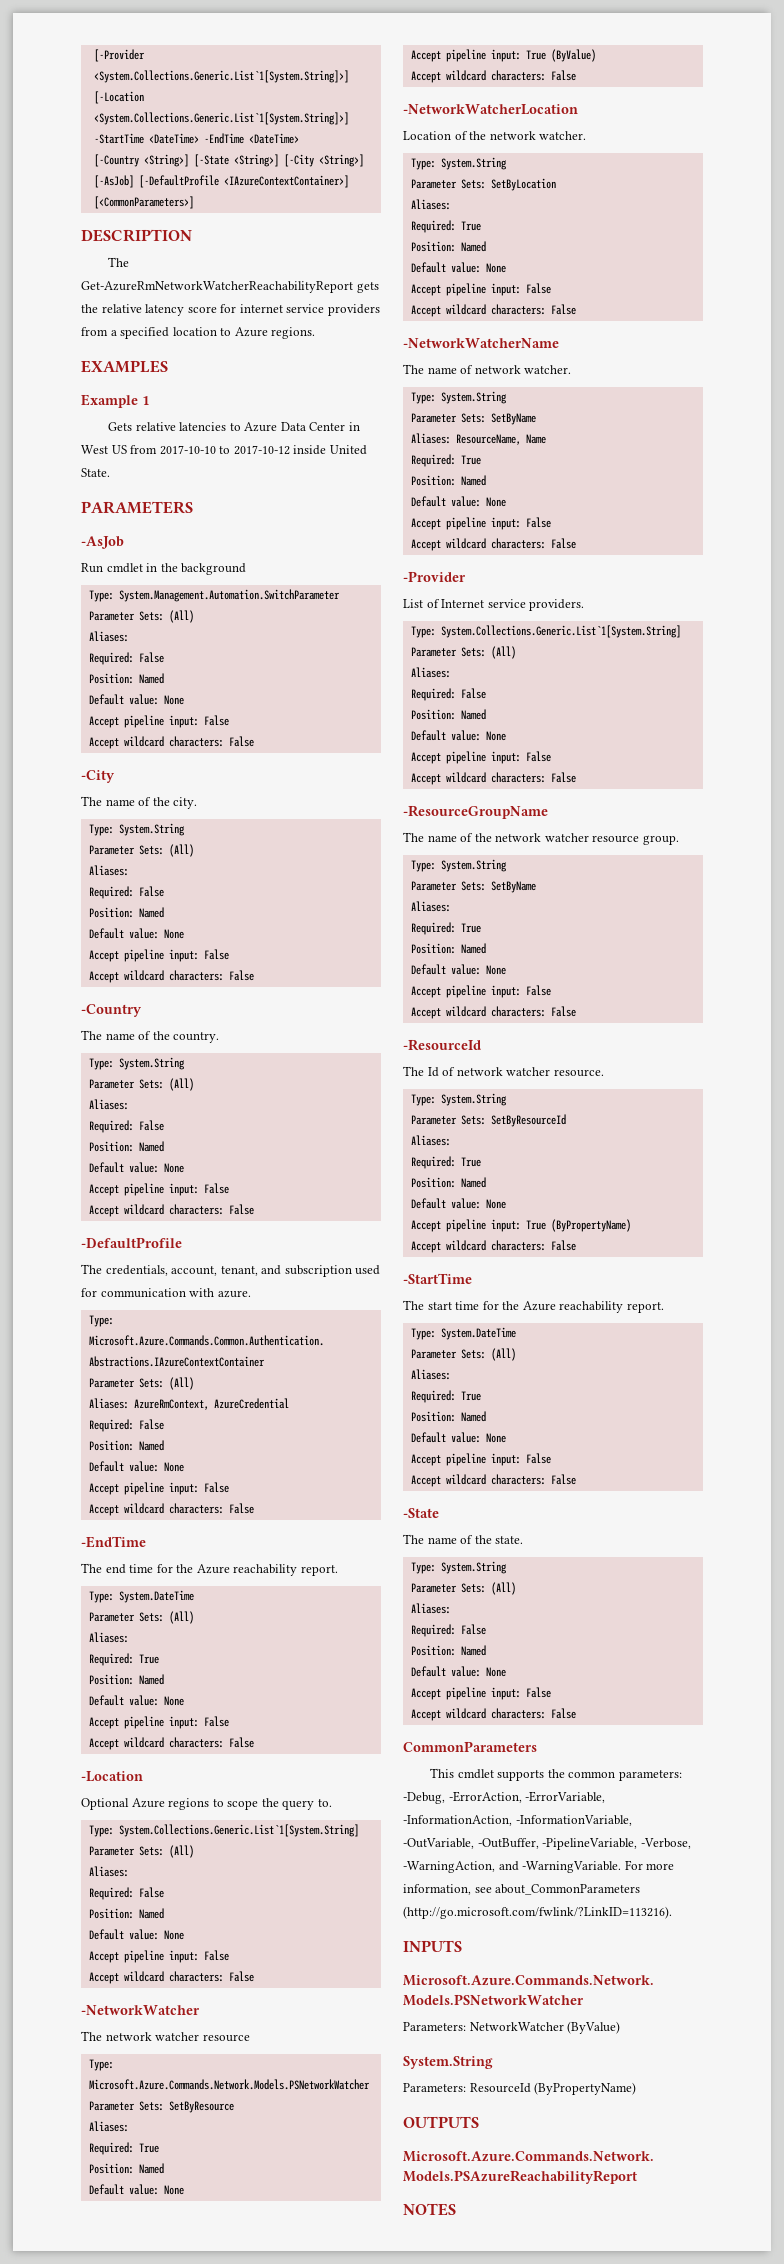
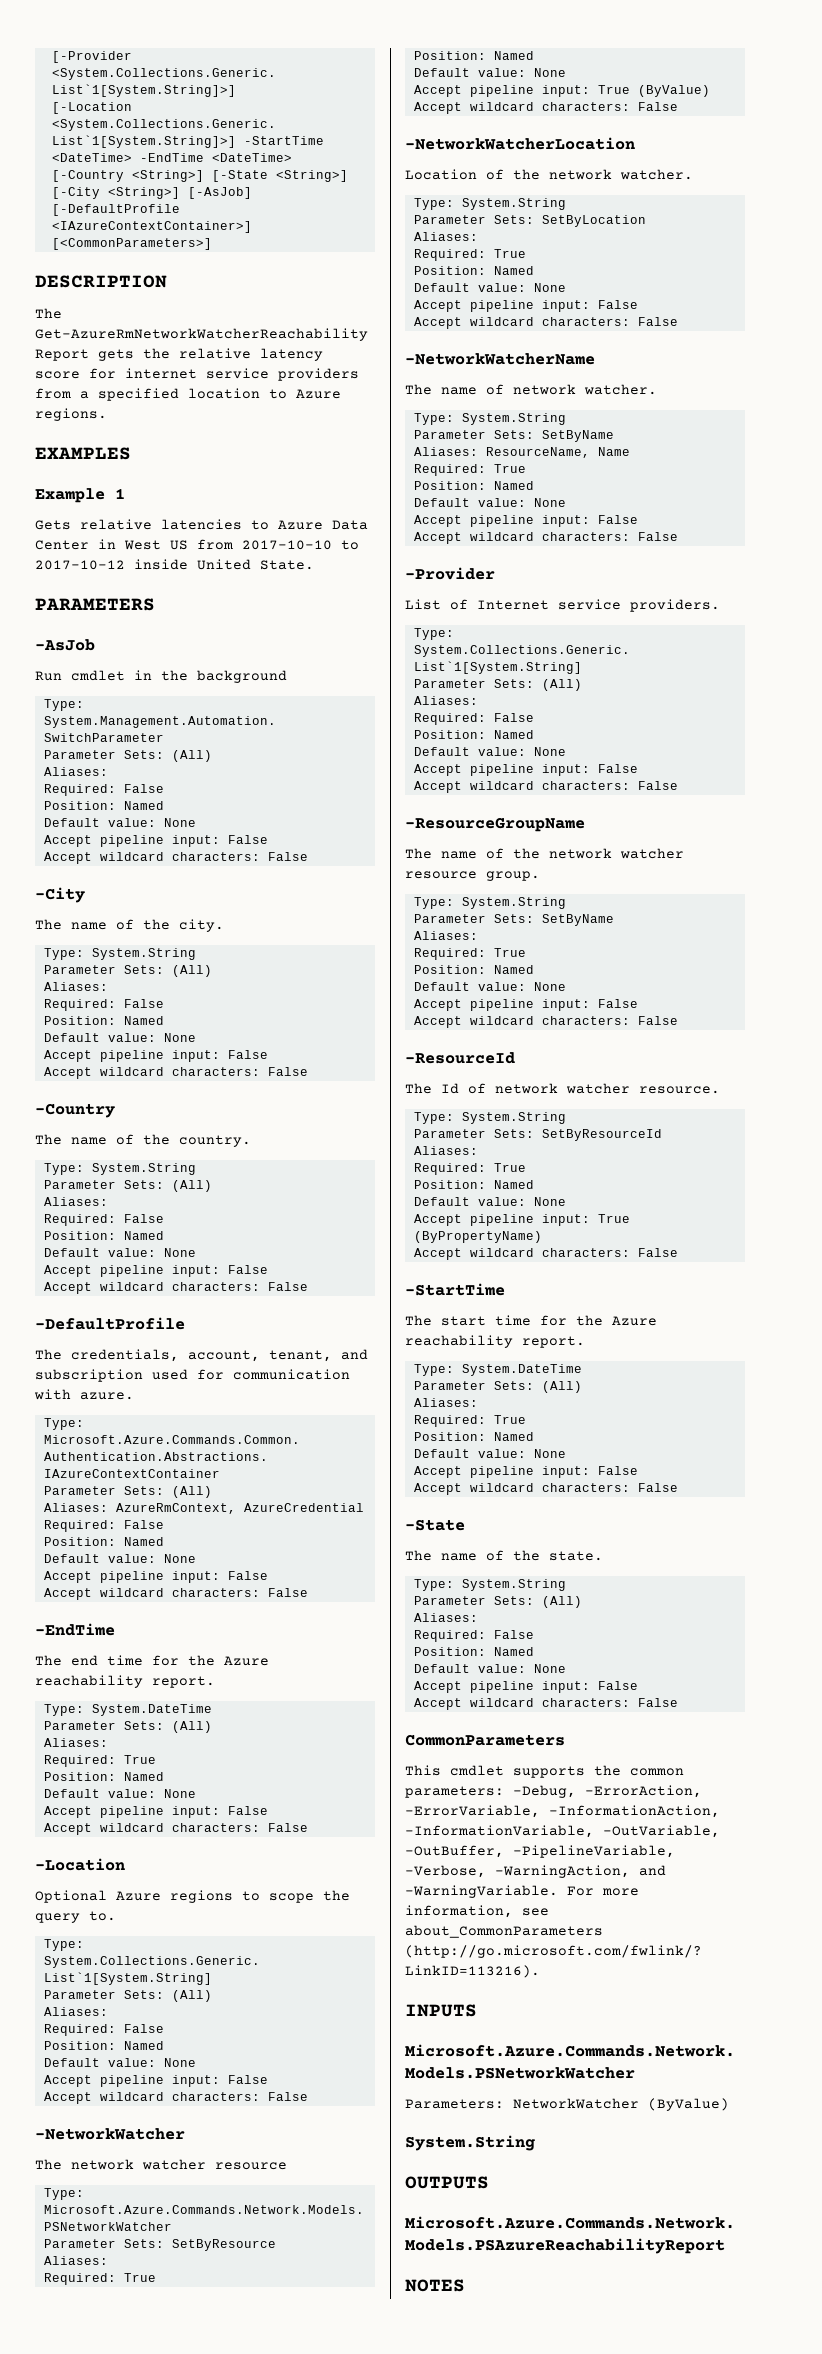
- Parameters: ResourceId (ByPropertyName)

